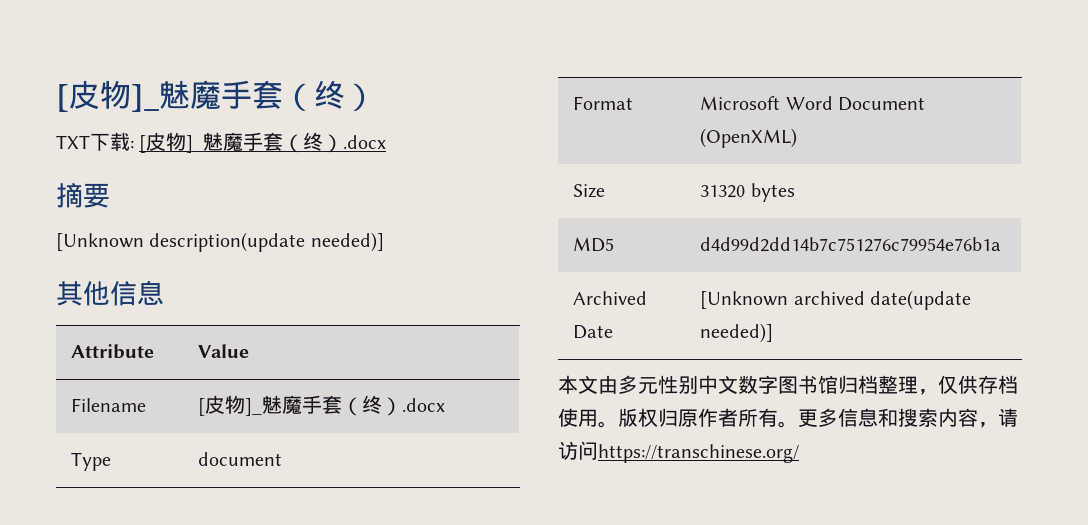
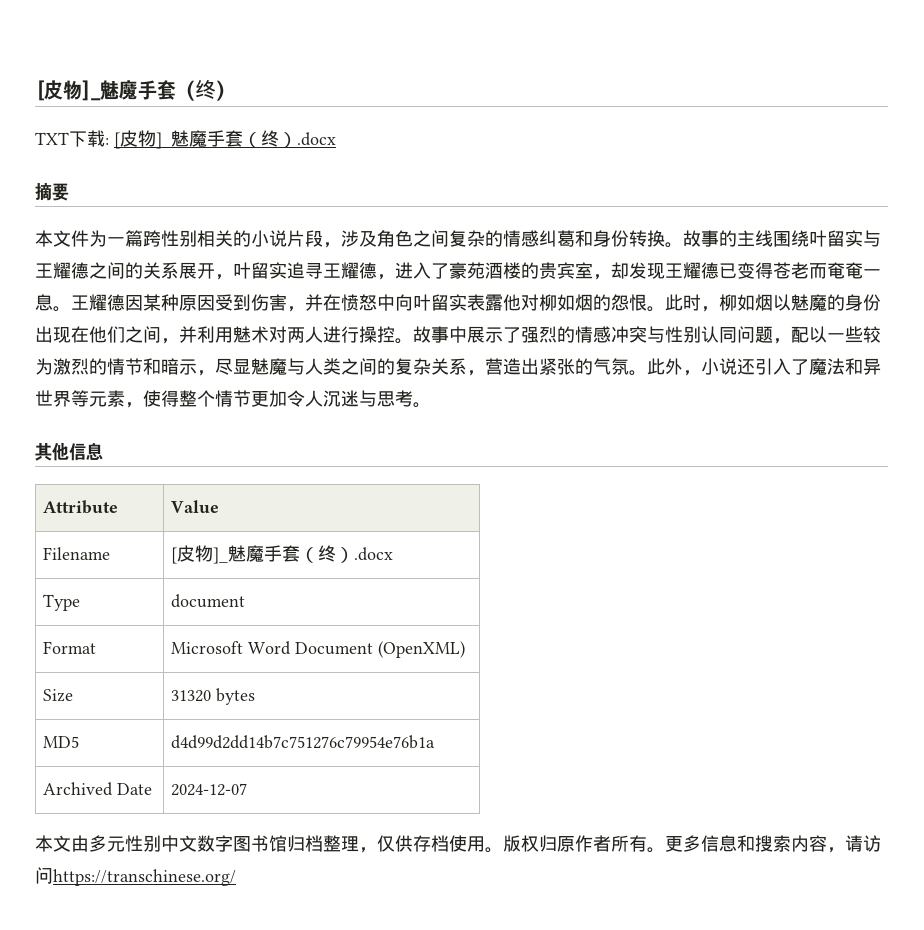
- [Unknown description(update needed)]
+ 本文件为一篇跨性别相关的小说片段，涉及角色之间复杂的情感纠葛和身份转换。故事的主线围绕叶留实与王耀德之间的关系展开，叶留实追寻王耀德，进入了豪苑酒楼的贵宾室，却发现王耀德已变得苍老而奄奄一息。王耀德因某种原因受到伤害，并在愤怒中向叶留实表露他对柳如烟的怨恨。此时，柳如烟以魅魔的身份出现在他们之间，并利用魅术对两人进行操控。故事中展示了强烈的情感冲突与性别认同问题，配以一些较为激烈的情节和暗示，尽显魅魔与人类之间的复杂关系，营造出紧张的气氛。此外，小说还引入了魔法和异世界等元素，使得整个情节更加令人沉迷与思考。
- Archived Date | [Unknown archived date(update needed)]
+ Archived Date | 2024-12-07

